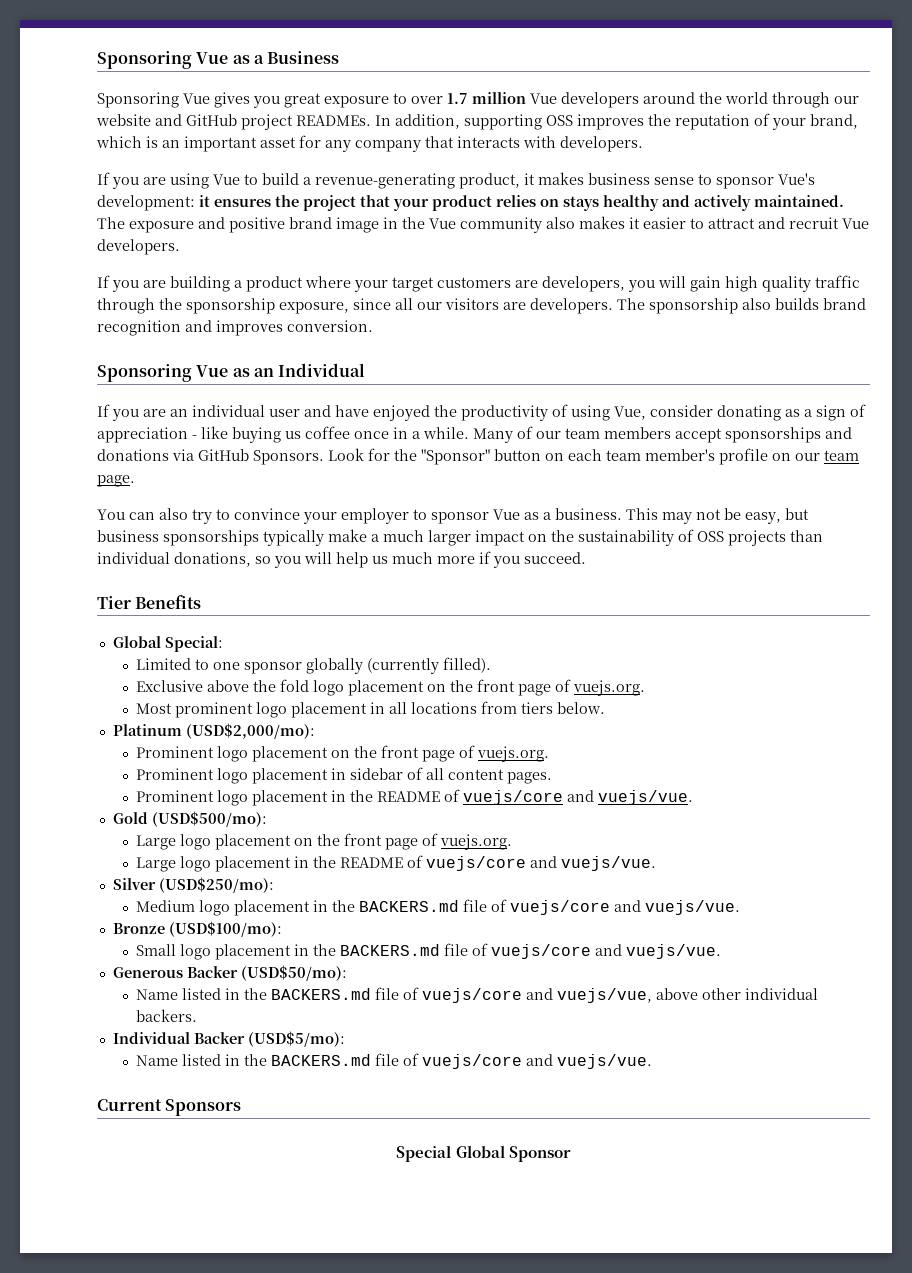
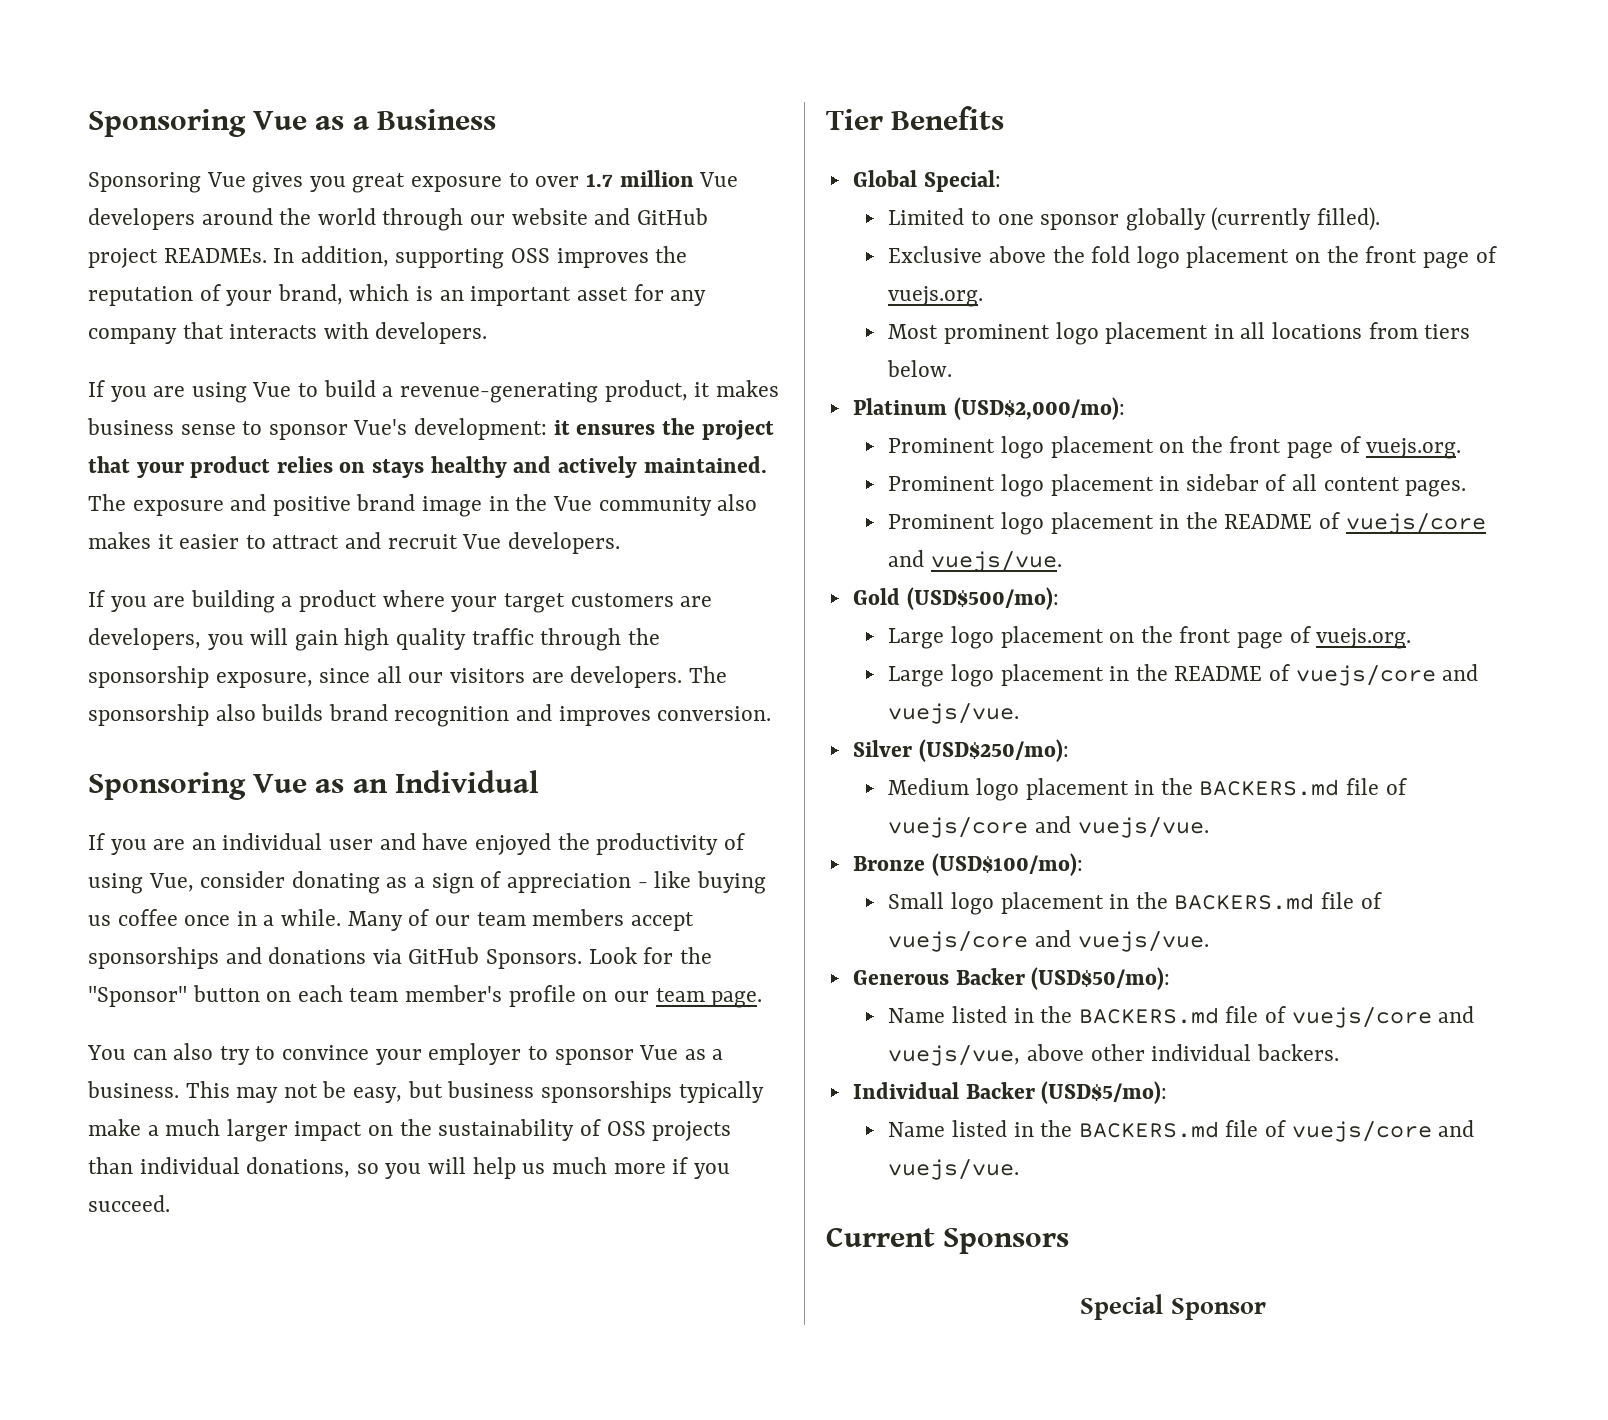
- Special Global Sponsor
+ Special Sponsor

